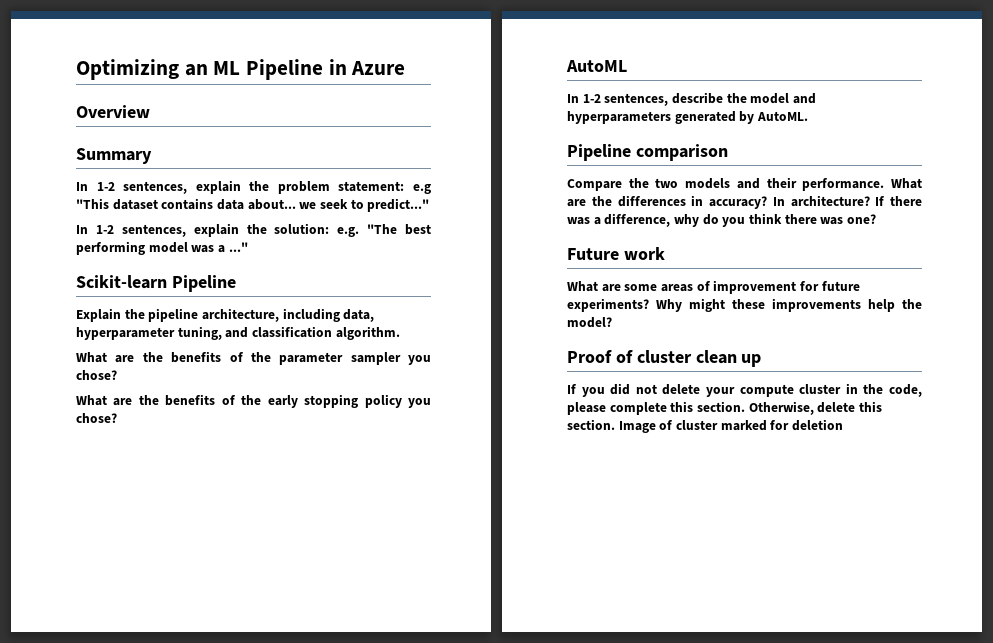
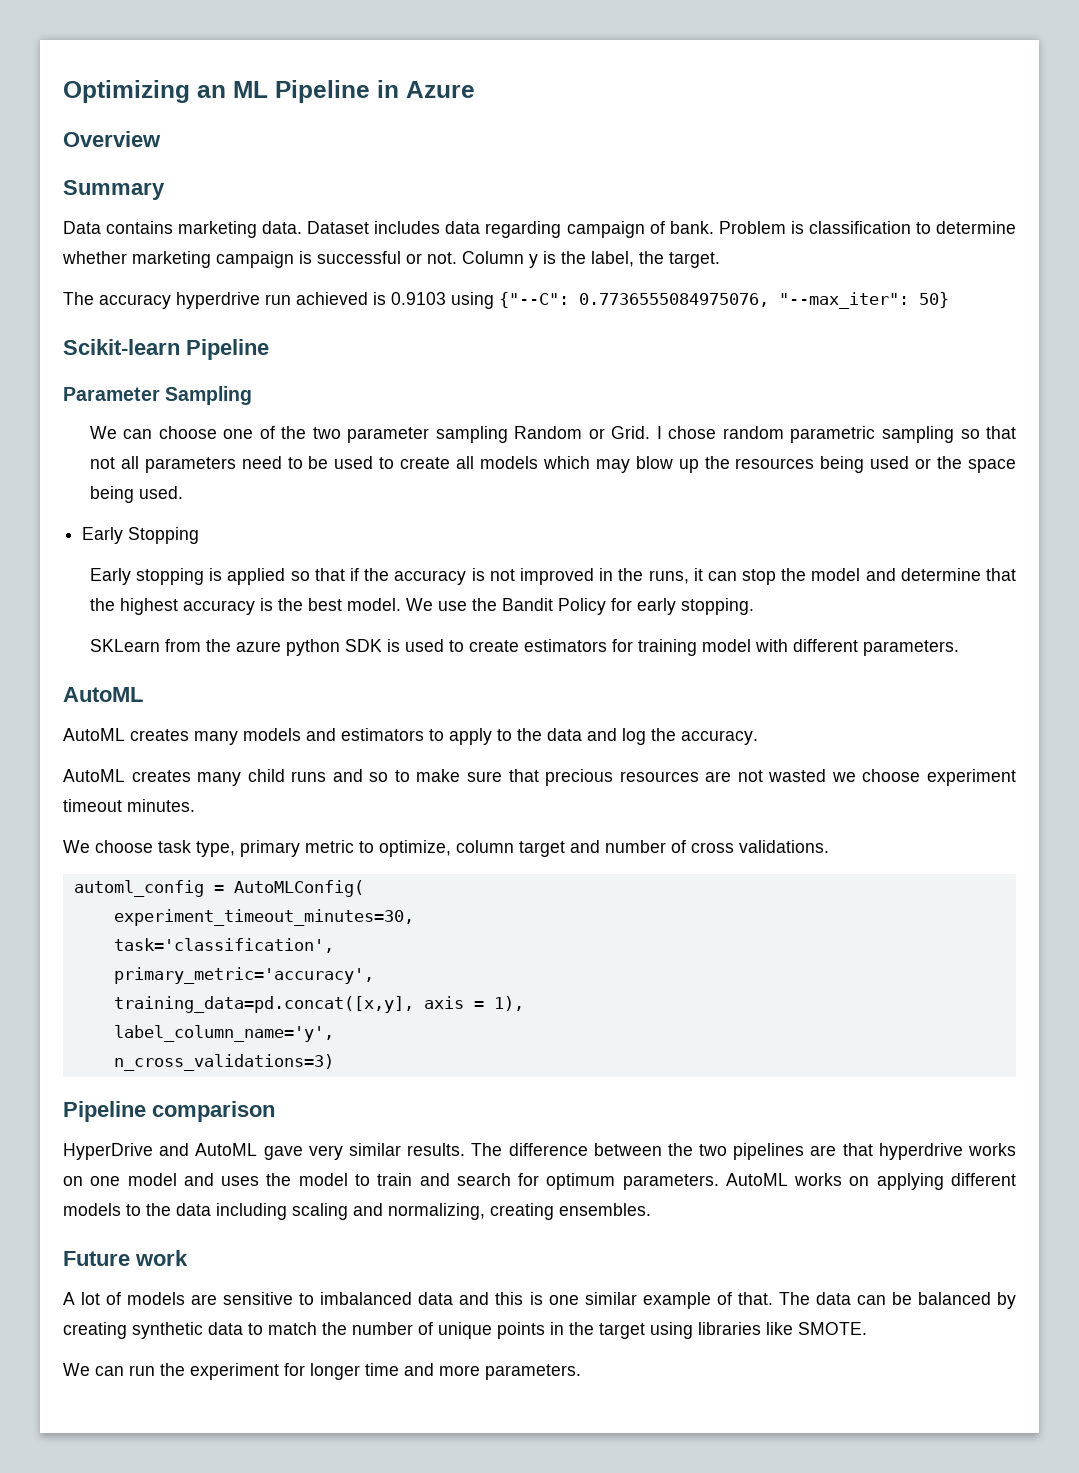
- In 1-2 sentences, explain the problem statement: e.g "This dataset contains data about... we seek to predict..."
- In 1-2 sentences, explain the solution: e.g. "The best performing model was a ..."
+ Data contains marketing data. Dataset includes data regarding campaign of bank. Problem is classification to determine whether marketing campaign is successful or not. Column y is the label, the target.
+ The accuracy hyperdrive run achieved is 0.9103 using {"--C": 0.7736555084975076, "--max_iter": 50}
  Scikit-learn Pipeline
- Explain the pipeline architecture, including data, hyperparameter tuning, and classification algorithm.
- What are the benefits of the parameter sampler you chose?
- What are the benefits of the early stopping policy you chose?
+ Parameter Sampling
+ We can choose one of the two parameter sampling Random or Grid. I chose random parametric sampling so that not all parameters need to be used to create all models which may blow up the resources being used or the space being used.
+ Early Stopping
+ Early stopping is applied so that if the accuracy is not improved in the runs, it can stop the model and determine that the highest accuracy is the best model. We use the Bandit Policy for early stopping.
+ SKLearn from the azure python SDK is used to create estimators for training model with different parameters.
  AutoML
- In 1-2 sentences, describe the model and hyperparameters generated by AutoML.
+ AutoML creates many models and estimators to apply to the data and log the accuracy.
+ AutoML creates many child runs and so to make sure that precious resources are not wasted we choose experiment timeout minutes.
+ We choose task type, primary metric to optimize, column target and number of cross validations.
+ automl_config = AutoMLConfig(
+ experiment_timeout_minutes=30,
+ task='classification',
+ primary_metric='accuracy',
+ training_data=pd.concat([x,y], axis = 1),
+ label_column_name='y',
+ n_cross_validations=3)
  Pipeline comparison
- Compare the two models and their performance. What are the differences in accuracy? In architecture? If there was a difference, why do you think there was one?
+ HyperDrive and AutoML gave very similar results. The difference between the two pipelines are that hyperdrive works on one model and uses the model to train and search for optimum parameters. AutoML works on applying different models to the data including scaling and normalizing, creating ensembles.
  Future work
- What are some areas of improvement for future experiments? Why might these improvements help the model?
- Proof of cluster clean up
- If you did not delete your compute cluster in the code, please complete this section. Otherwise, delete this section. Image of cluster marked for deletion
+ A lot of models are sensitive to imbalanced data and this is one similar example of that. The data can be balanced by creating synthetic data to match the number of unique points in the target using libraries like SMOTE.
+ We can run the experiment for longer time and more parameters.

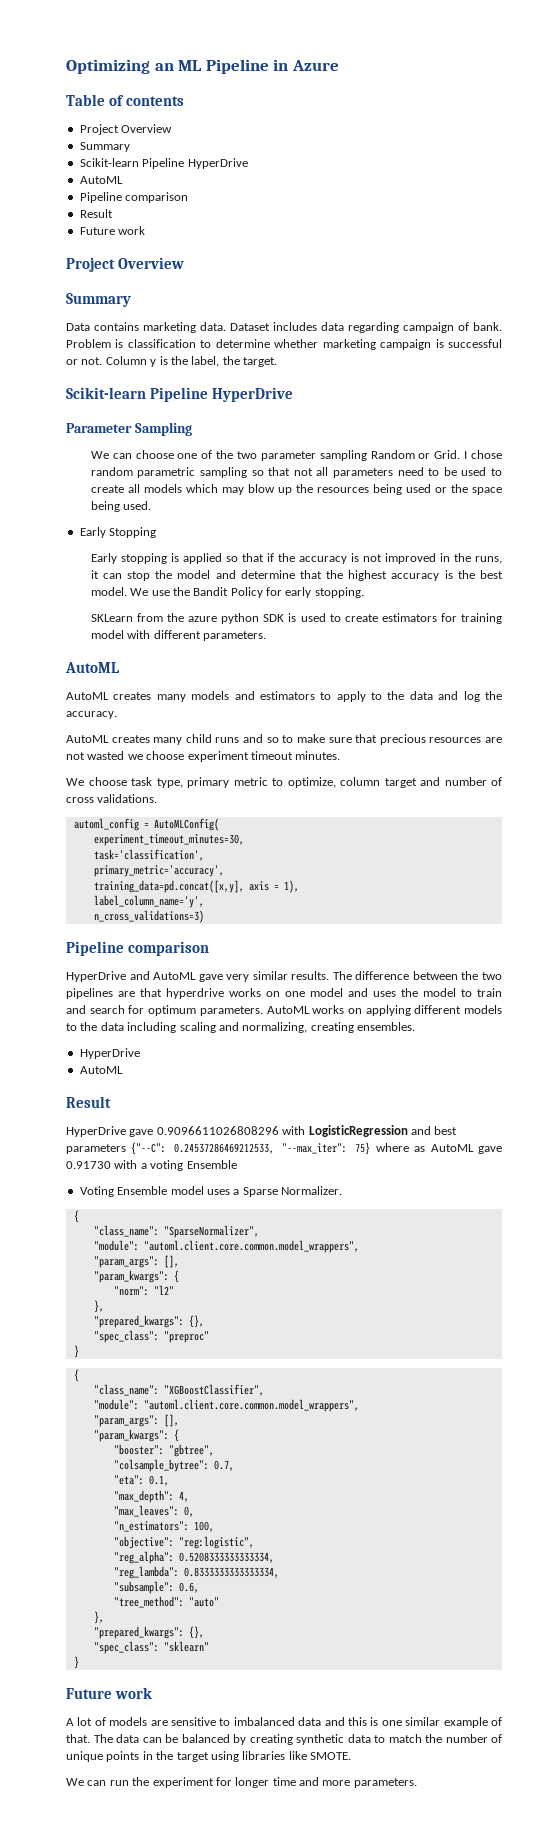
- Overview
+ Table of contents
+ Project Overview
+ Summary
+ Scikit-learn Pipeline HyperDrive
+ AutoML
+ Pipeline comparison
+ Result
+ Future work
+ Project Overview
  Column y is the label, the target.
- The accuracy hyperdrive run achieved is 0.9103 using {"--C": 0.7736555084975076, "--max_iter": 50}
- Scikit-learn Pipeline
+ Scikit-learn Pipeline HyperDrive
  AutoML works on applying different models to the data including scaling and normalizing, creating ensembles.
+ HyperDrive
+ AutoML
+ Result
+ HyperDrive gave 0.9096611026808296 with LogisticRegression and best parameters {"--C": 0.24537286469212533, "--max_iter": 75} where as AutoML gave 0.91730 with a voting Ensemble
+ Voting Ensemble model uses a Sparse Normalizer.
+ {
+ "class_name": "SparseNormalizer",
+ "module": "automl.client.core.common.model_wrappers",
+ "param_args": [],
+ "param_kwargs": {
+ "norm": "l2"
+ },
+ "prepared_kwargs": {},
+ "spec_class": "preproc"
+ }
+ {
+ "class_name": "XGBoostClassifier",
+ "module": "automl.client.core.common.model_wrappers",
+ "param_args": [],
+ "param_kwargs": {
+ "booster": "gbtree",
+ "colsample_bytree": 0.7,
+ "eta": 0.1,
+ "max_depth": 4,
+ "max_leaves": 0,
+ "n_estimators": 100,
+ "objective": "reg:logistic",
+ "reg_alpha": 0.5208333333333334,
+ "reg_lambda": 0.8333333333333334,
+ "subsample": 0.6,
+ "tree_method": "auto"
+ },
+ "prepared_kwargs": {},
+ "spec_class": "sklearn"
+ }

